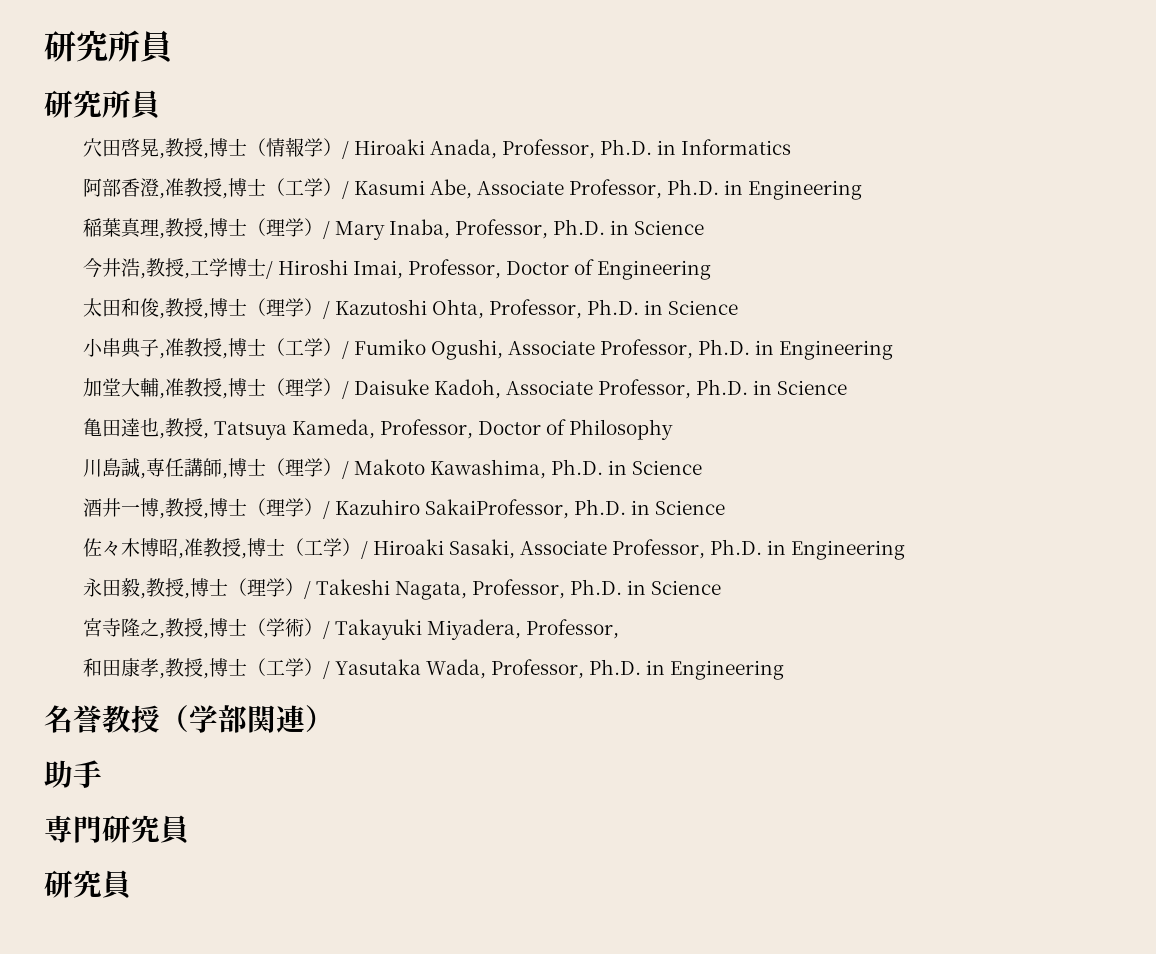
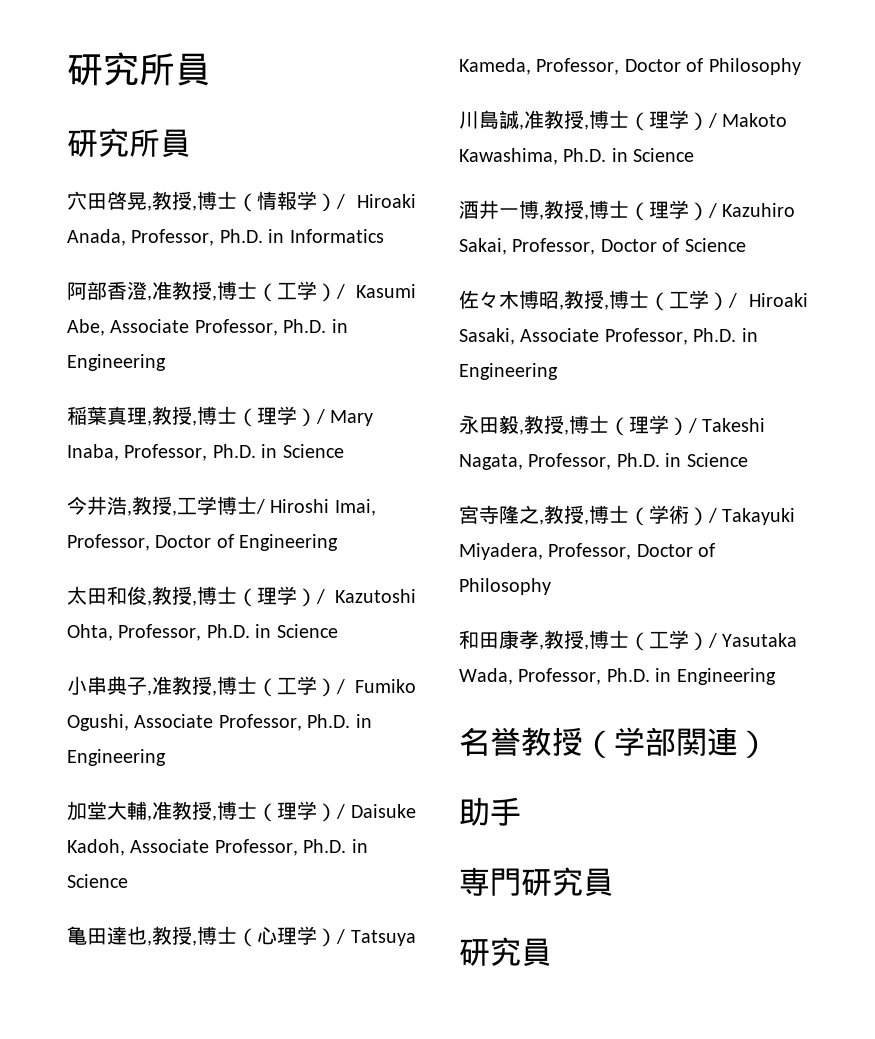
- 亀田達也,教授, Tatsuya Kameda, Professor, Doctor of Philosophy
+ 亀田達也,教授,博士（心理学）/ Tatsuya Kameda, Professor, Doctor of Philosophy
- 川島誠,専任講師,博士（理学）/ Makoto Kawashima, Ph.D. in Science
+ 川島誠,准教授,博士（理学）/ Makoto Kawashima, Ph.D. in Science
- 酒井一博,教授,博士（理学）/ Kazuhiro SakaiProfessor, Ph.D. in Science
+ 酒井一博,教授,博士（理学）/ Kazuhiro Sakai, Professor, Doctor of Science
- 佐々木博昭,准教授,博士（工学）/ Hiroaki Sasaki, Associate Professor, Ph.D. in Engineering
+ 佐々木博昭,教授,博士（工学）/ Hiroaki Sasaki, Associate Professor, Ph.D. in Engineering
- 宮寺隆之,教授,博士（学術）/ Takayuki Miyadera, Professor,
+ 宮寺隆之,教授,博士（学術）/ Takayuki Miyadera, Professor, Doctor of Philosophy

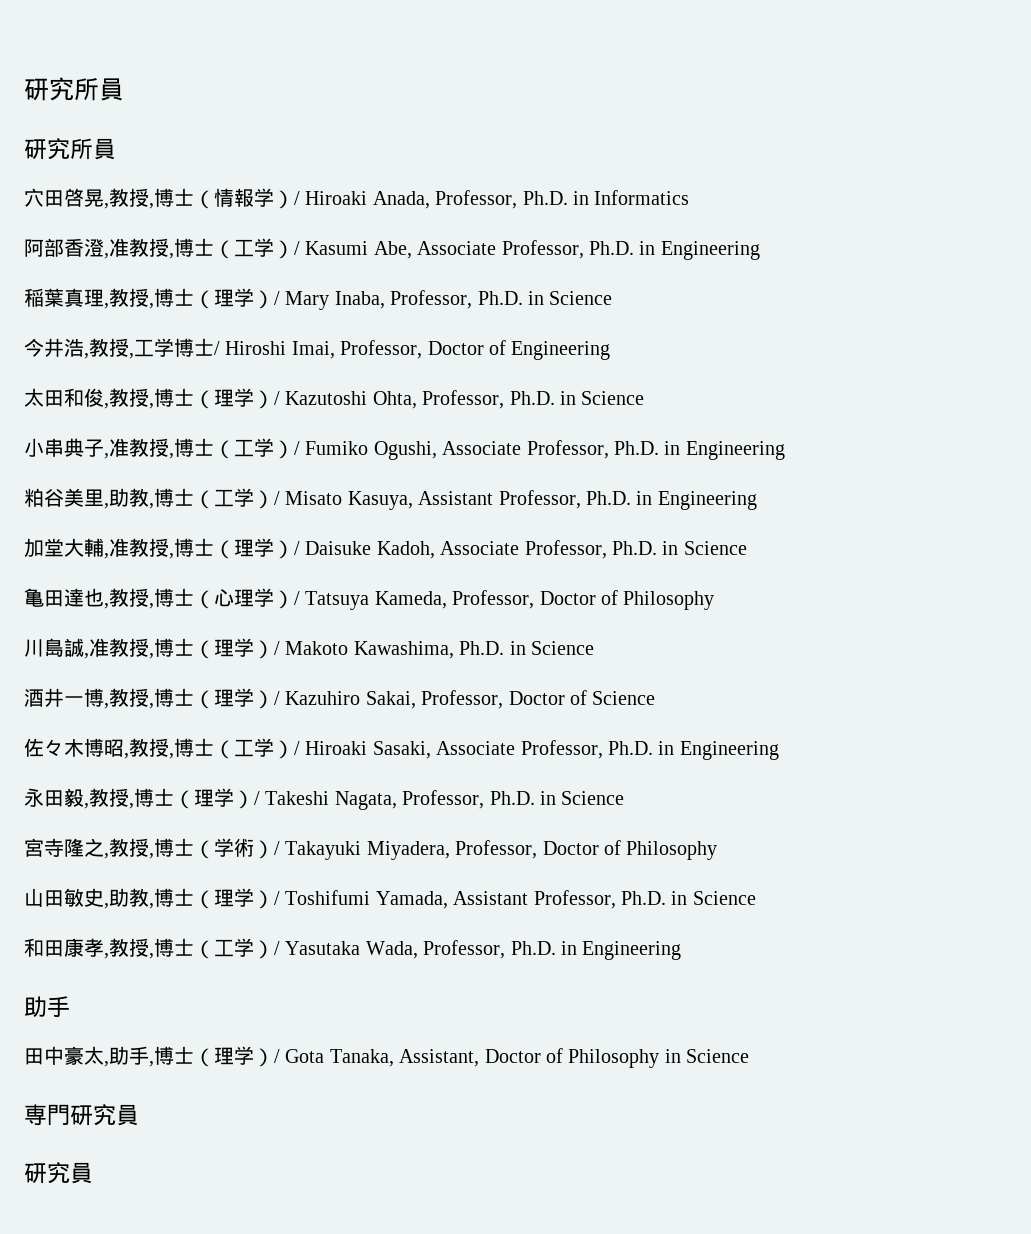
+ 粕谷美里,助教,博士（工学）/ Misato Kasuya, Assistant Professor, Ph.D. in Engineering
+ 山田敏史,助教,博士（理学）/ Toshifumi Yamada, Assistant Professor, Ph.D. in Science
  和田康孝,教授,博士（工学）/ Yasutaka Wada, Professor, Ph.D. in Engineering
- 名誉教授（学部関連）
  助手
+ 田中豪太,助手,博士（理学）/ Gota Tanaka, Assistant, Doctor of Philosophy in Science

